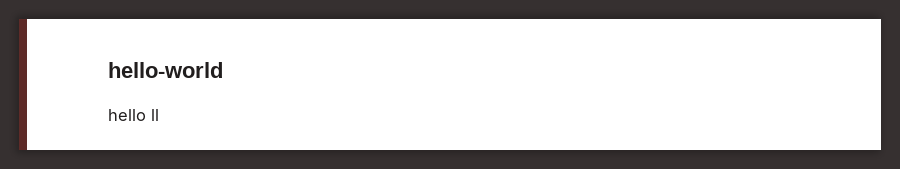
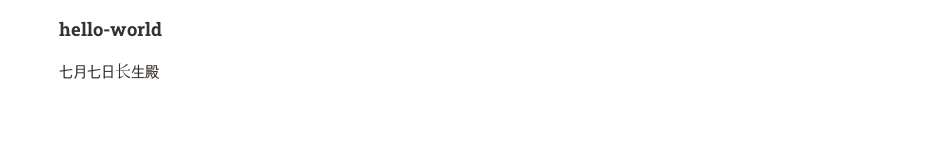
- hello ll
+ 七月七日长生殿

